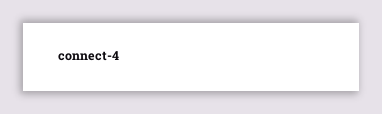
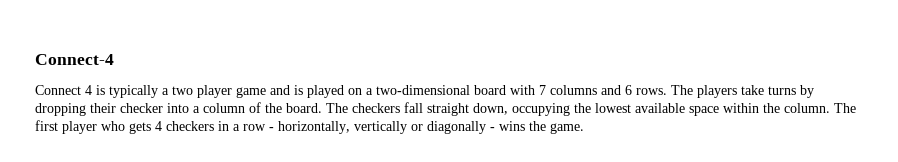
- connect-4
+ Connect-4
+ Connect 4 is typically a two player game and is played on a two-dimensional board with 7 columns and 6 rows. The players take turns by dropping their checker into a column of the board. The checkers fall straight down, occupying the lowest available space within the column. The first player who gets 4 checkers in a row - horizontally, vertically or diagonally - wins the game.

